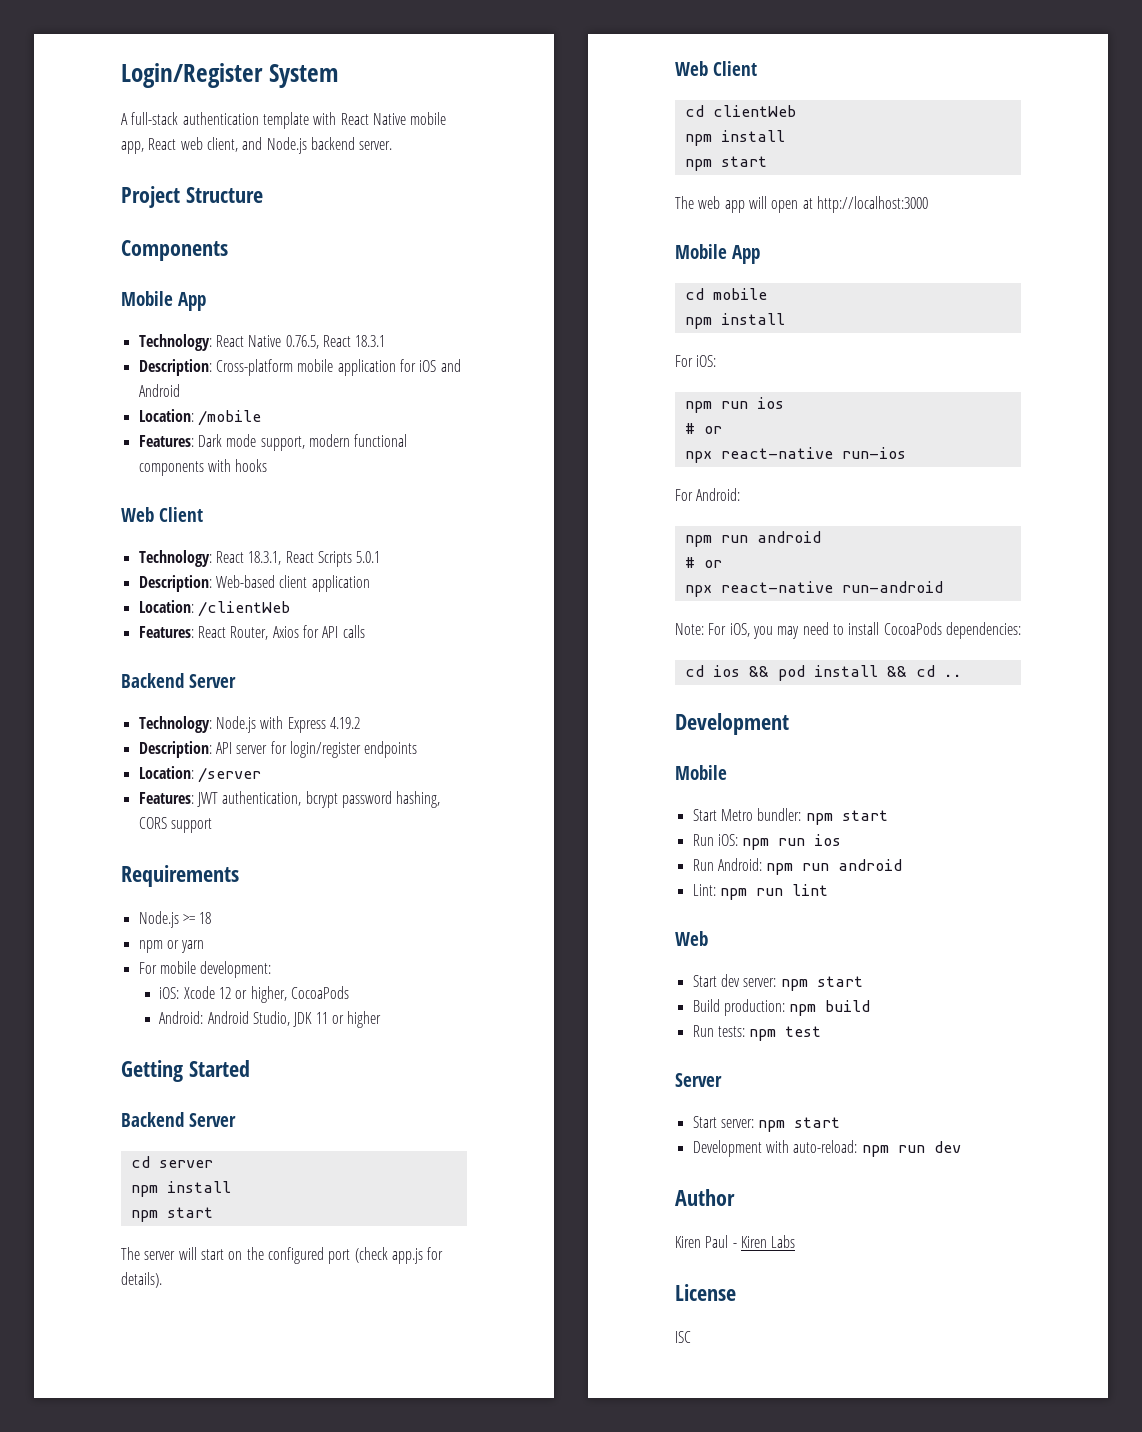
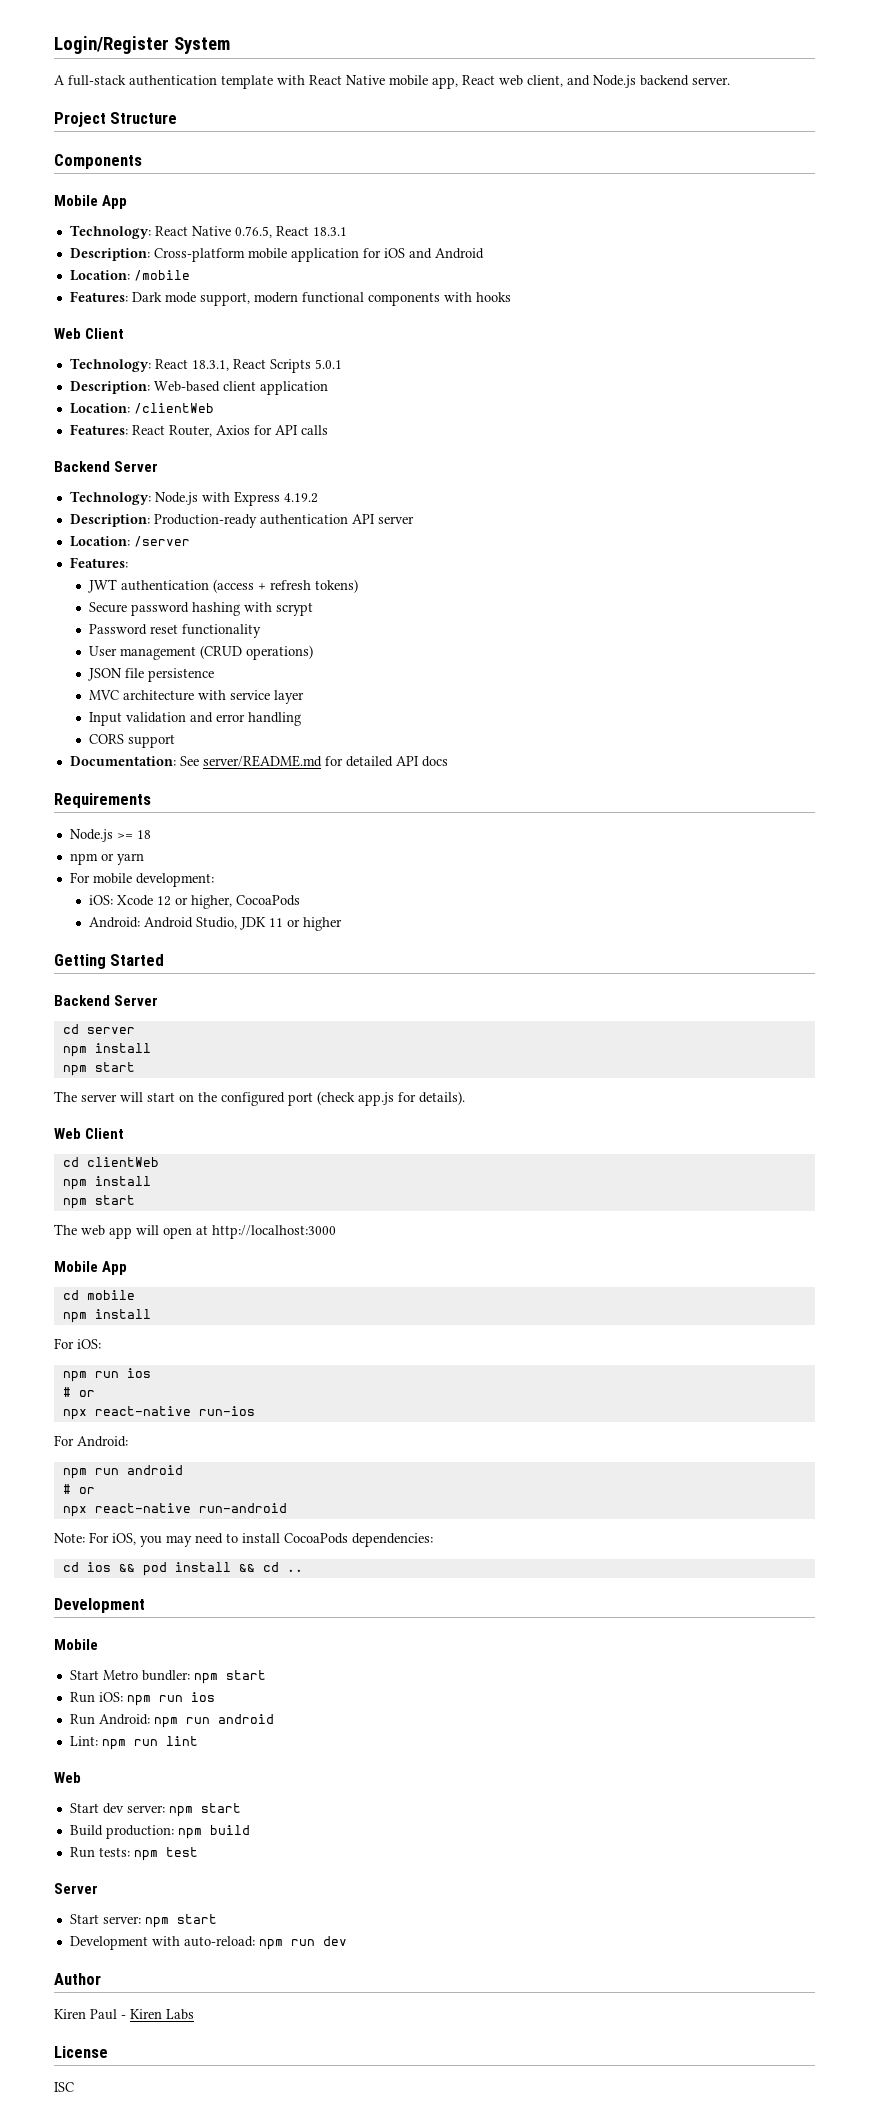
- Description: API server for login/register endpoints
+ Description: Production-ready authentication API server
  Location: /server
- Features: JWT authentication, bcrypt password hashing, CORS support
+ Features:
+ JWT authentication (access + refresh tokens)
+ Secure password hashing with scrypt
+ Password reset functionality
+ User management (CRUD operations)
+ JSON file persistence
+ MVC architecture with service layer
+ Input validation and error handling
+ CORS support
+ Documentation: See server/README.md for detailed API docs

